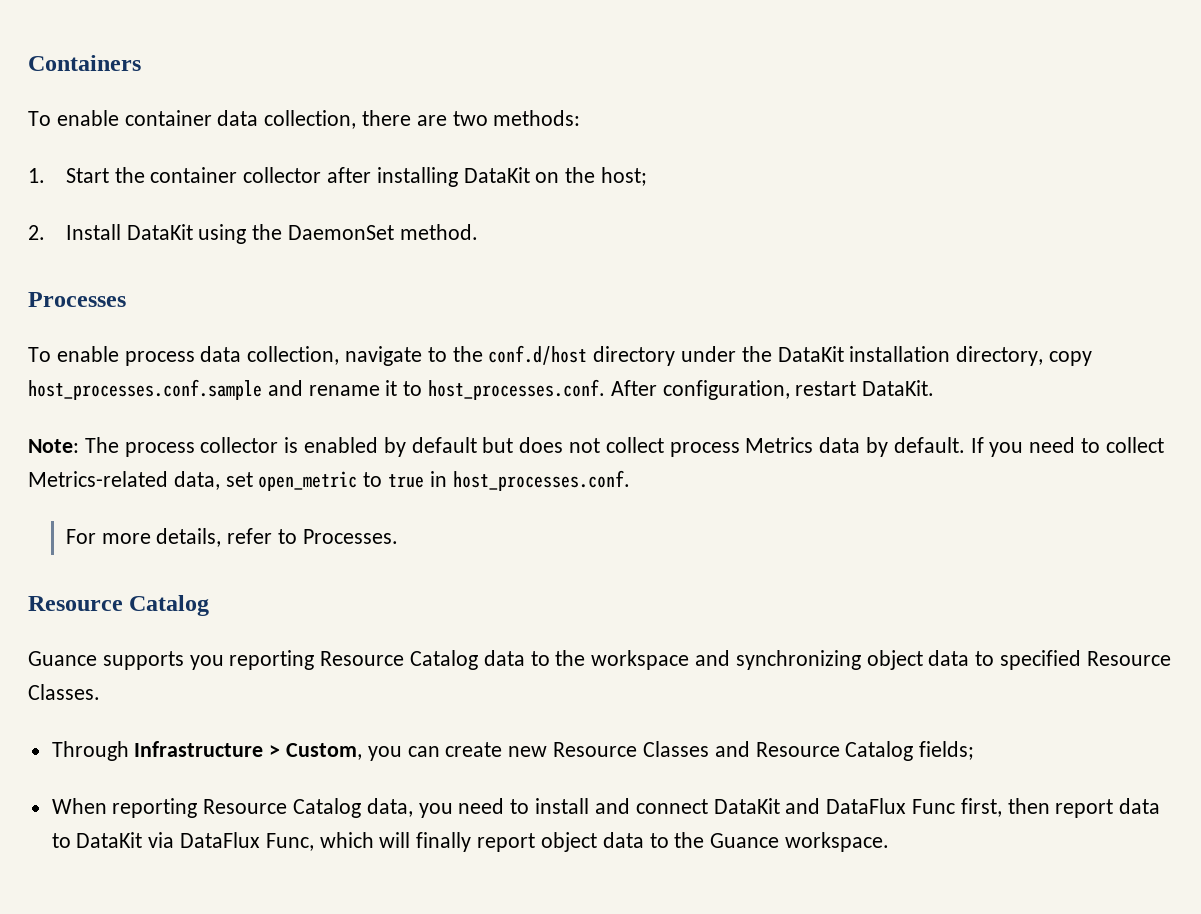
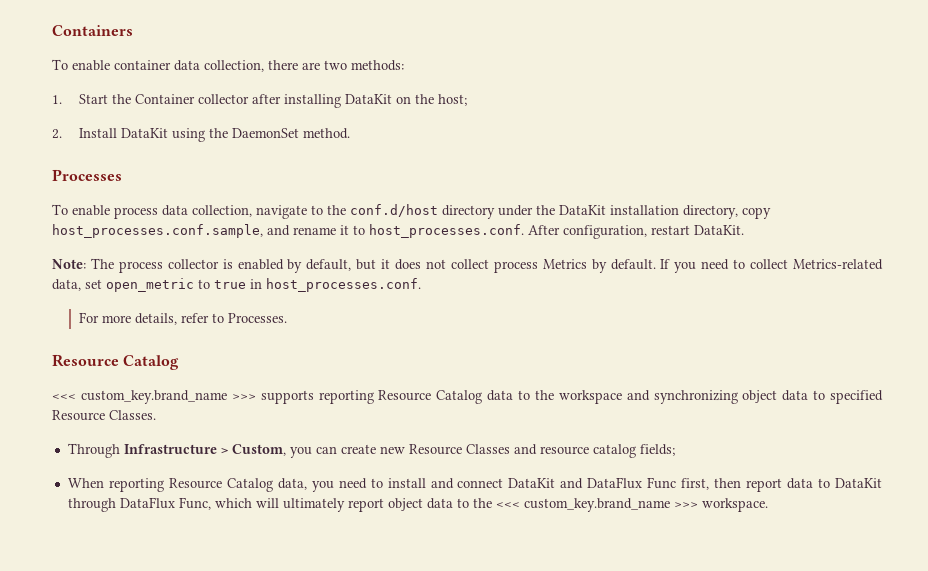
- 1. Start the container collector after installing DataKit on the host;
+ 1. Start the Container collector after installing DataKit on the host;
- To enable process data collection, navigate to the conf.d/host directory under the DataKit installation directory, copy host_processes.conf.sample and rename it to host_processes.conf. After configuration, restart DataKit.
+ To enable process data collection, navigate to the conf.d/host directory under the DataKit installation directory, copy host_processes.conf.sample, and rename it to host_processes.conf. After configuration, restart DataKit.
- Note: The process collector is enabled by default but does not collect process Metrics data by default.
+ Note: The process collector is enabled by default, but it does not collect process Metrics by default.
- Guance supports you reporting Resource Catalog data to the workspace and synchronizing object data to specified Resource Classes.
+ <<< custom_key.brand_name >>> supports reporting Resource Catalog data to the workspace and synchronizing object data to specified Resource Classes.
- Through Infrastructure > Custom, you can create new Resource Classes and Resource Catalog fields;
+ Through Infrastructure > Custom, you can create new Resource Classes and resource catalog fields;
- When reporting Resource Catalog data, you need to install and connect DataKit and DataFlux Func first, then report data to DataKit via DataFlux Func, which will finally report object data to the Guance workspace.
+ When reporting Resource Catalog data, you need to install and connect DataKit and DataFlux Func first, then report data to DataKit through DataFlux Func, which will ultimately report object data to the <<< custom_key.brand_name >>> workspace.

